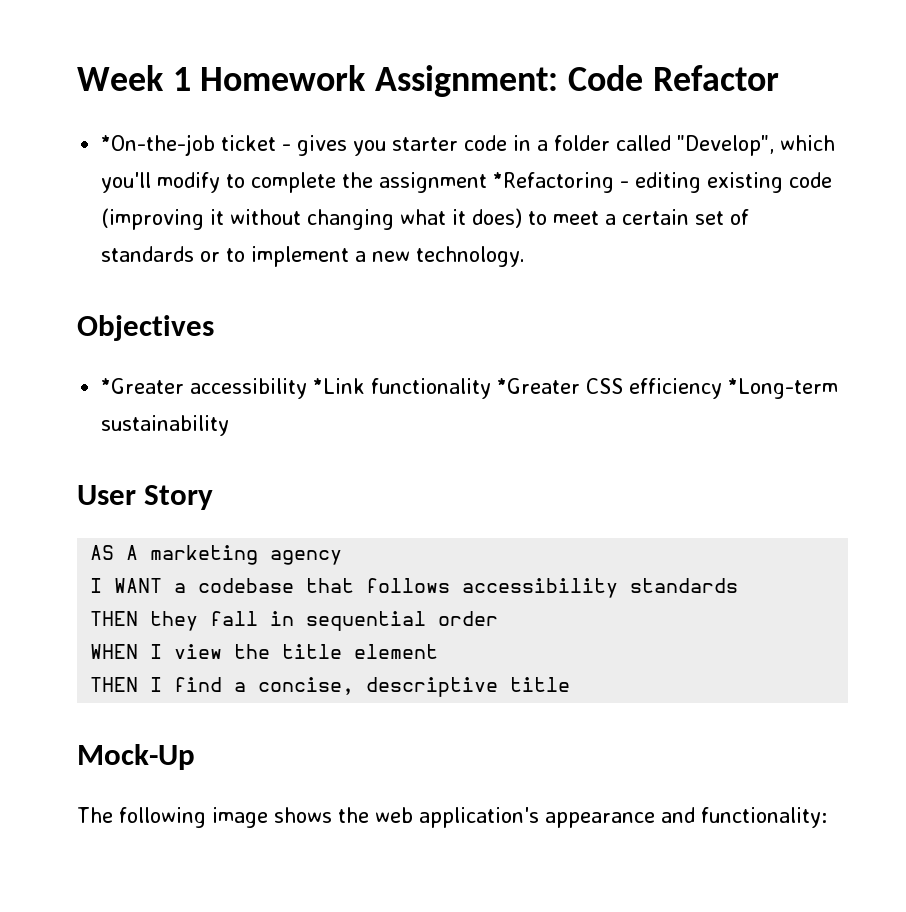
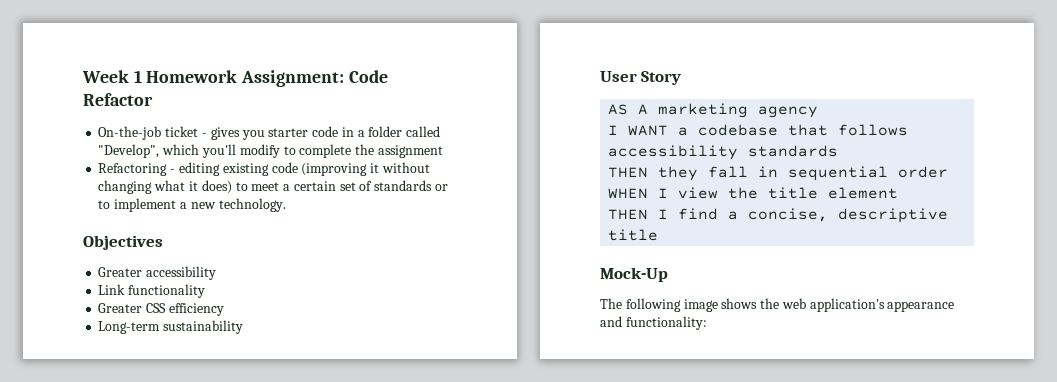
- *On-the-job ticket - gives you starter code in a folder called "Develop", which you'll modify to complete the assignment *Refactoring - editing existing code (improving it without changing what it does) to meet a certain set of standards or to implement a new technology.
+ On-the-job ticket - gives you starter code in a folder called "Develop", which you'll modify to complete the assignment
+ Refactoring - editing existing code (improving it without changing what it does) to meet a certain set of standards or to implement a new technology.
- *Greater accessibility *Link functionality *Greater CSS efficiency *Long-term sustainability
+ Greater accessibility
+ Link functionality
+ Greater CSS efficiency
+ Long-term sustainability

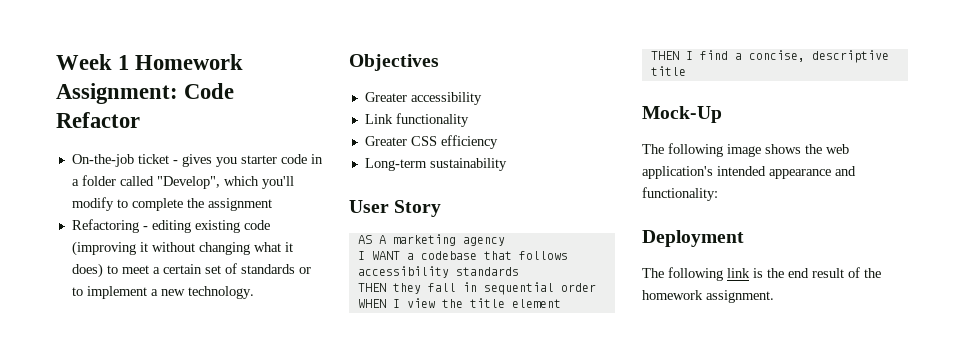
- The following image shows the web application's appearance and functionality:
+ The following image shows the web application's intended appearance and functionality:
+ Deployment
+ The following link is the end result of the homework assignment.

